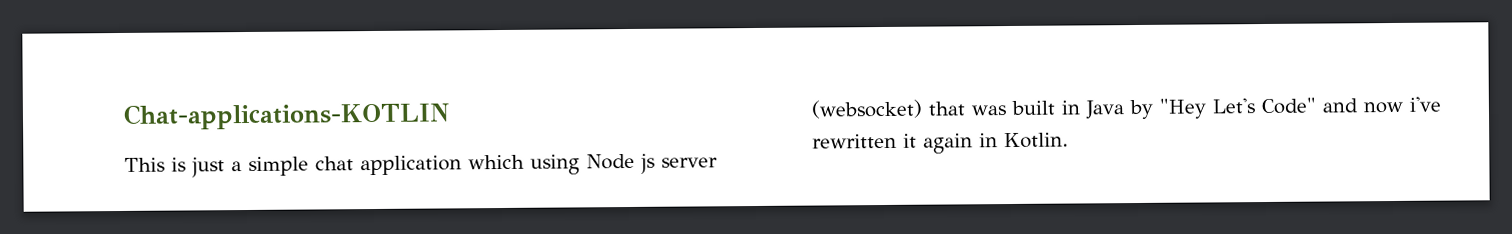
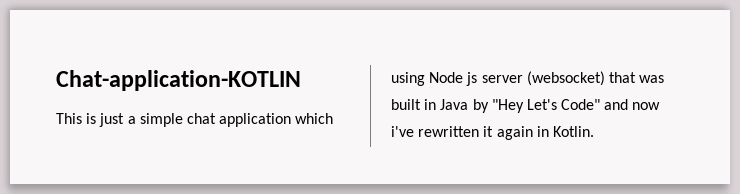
- Chat-applications-KOTLIN
+ Chat-application-KOTLIN

